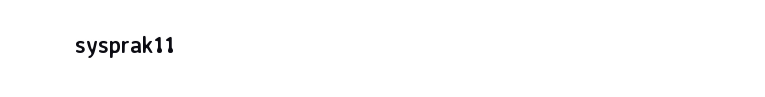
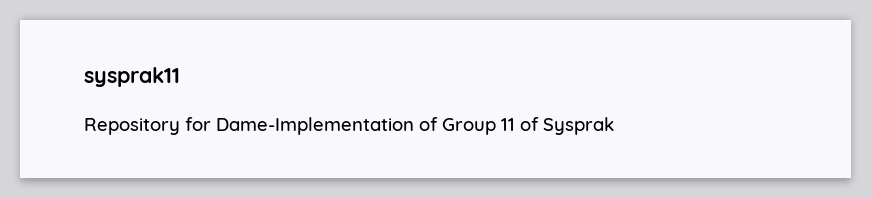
+ Repository for Dame-Implementation of Group 11 of Sysprak

